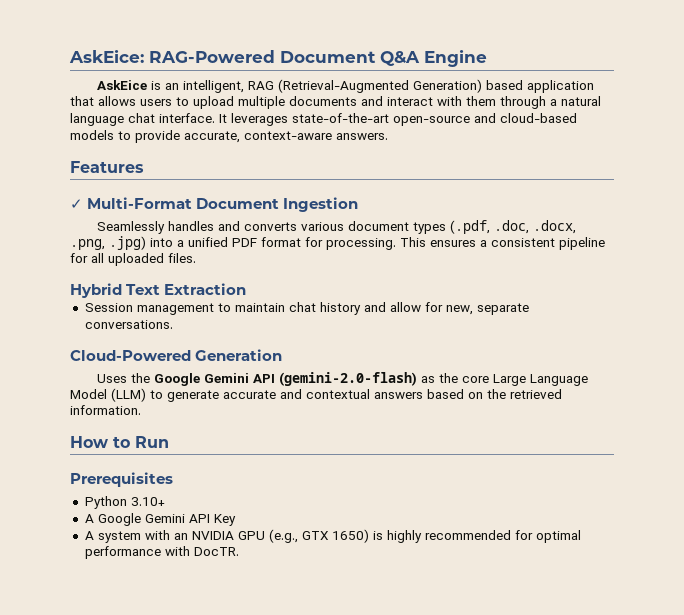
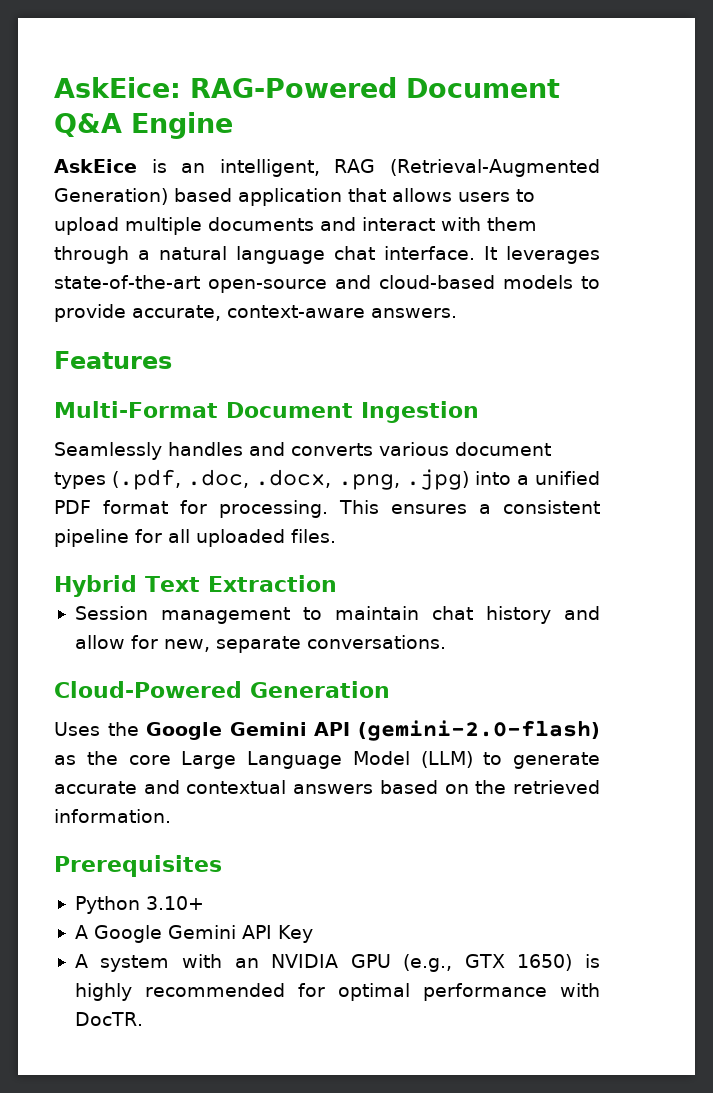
- ✓ Multi-Format Document Ingestion
+ Multi-Format Document Ingestion
- How to Run

